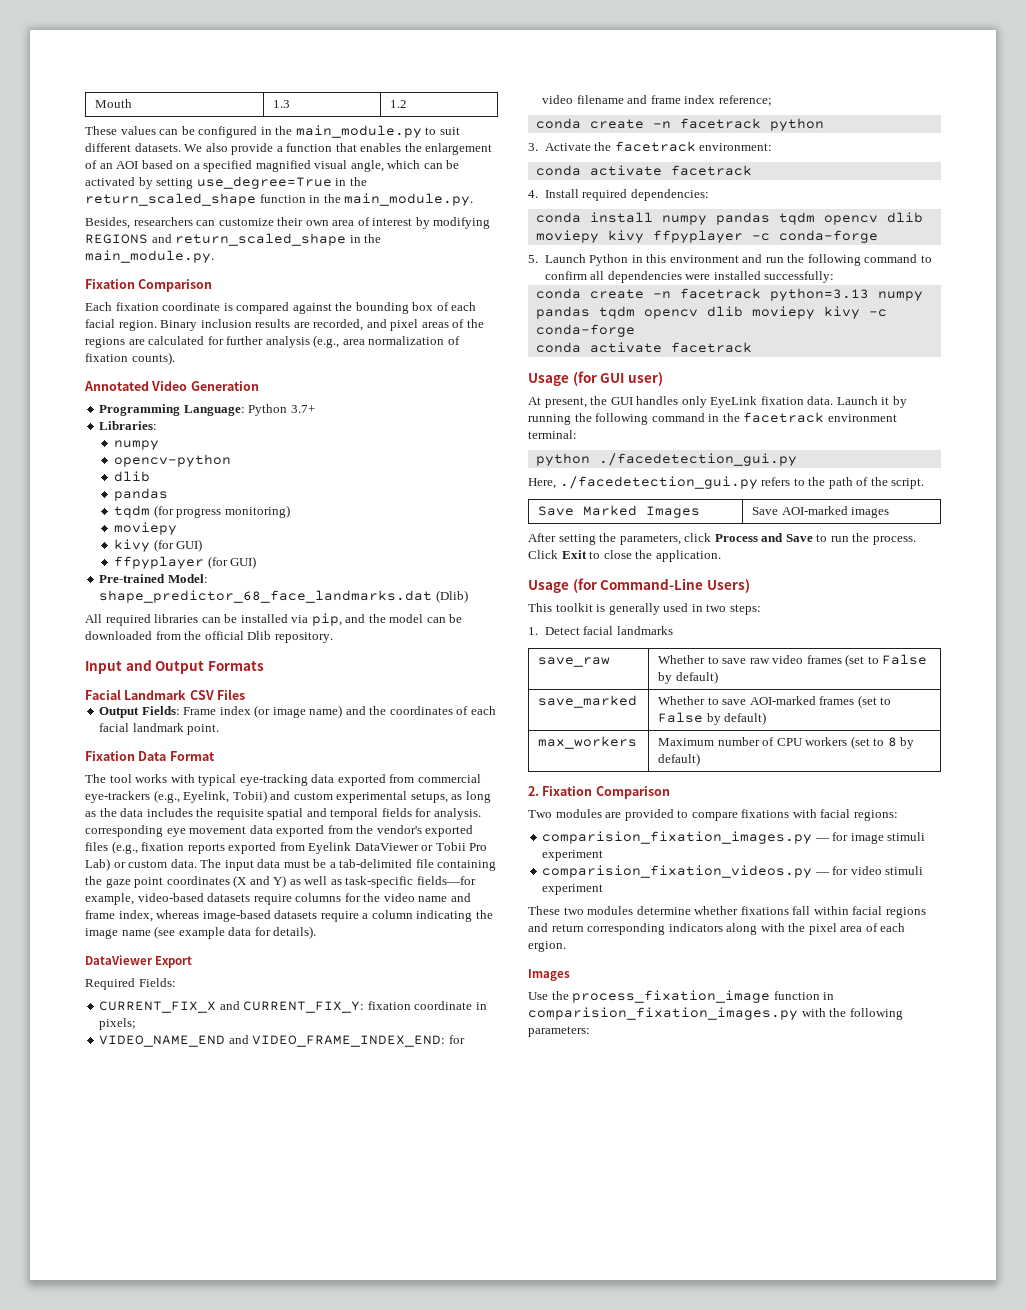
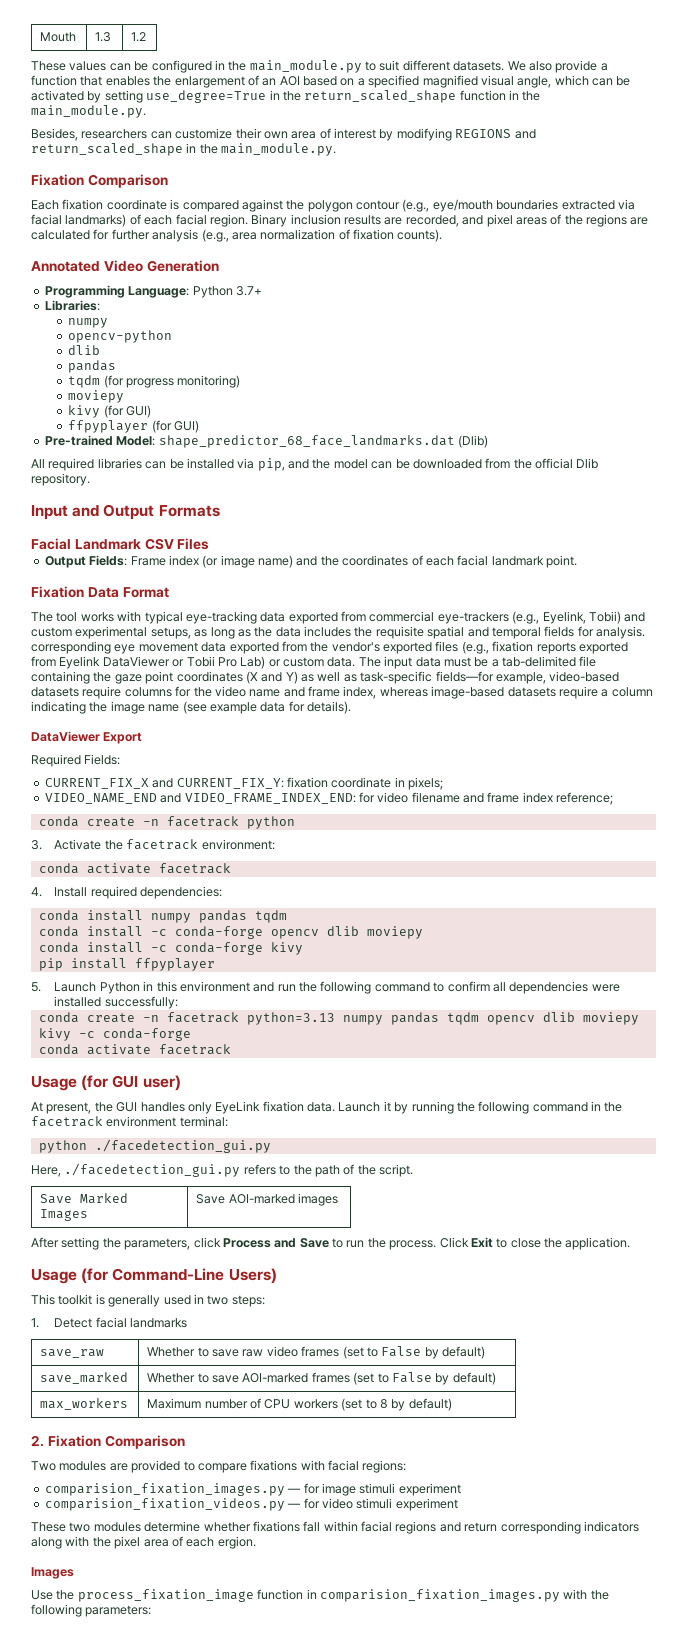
- Each fixation coordinate is compared against the bounding box of each facial region.
+ Each fixation coordinate is compared against the polygon contour (e.g., eye/mouth boundaries extracted via facial landmarks) of each facial region.
- conda install numpy pandas tqdm opencv dlib moviepy kivy ffpyplayer -c conda-forge
+ conda install numpy pandas tqdm
+ conda install -c conda-forge opencv dlib moviepy
+ conda install -c conda-forge kivy
+ pip install ffpyplayer

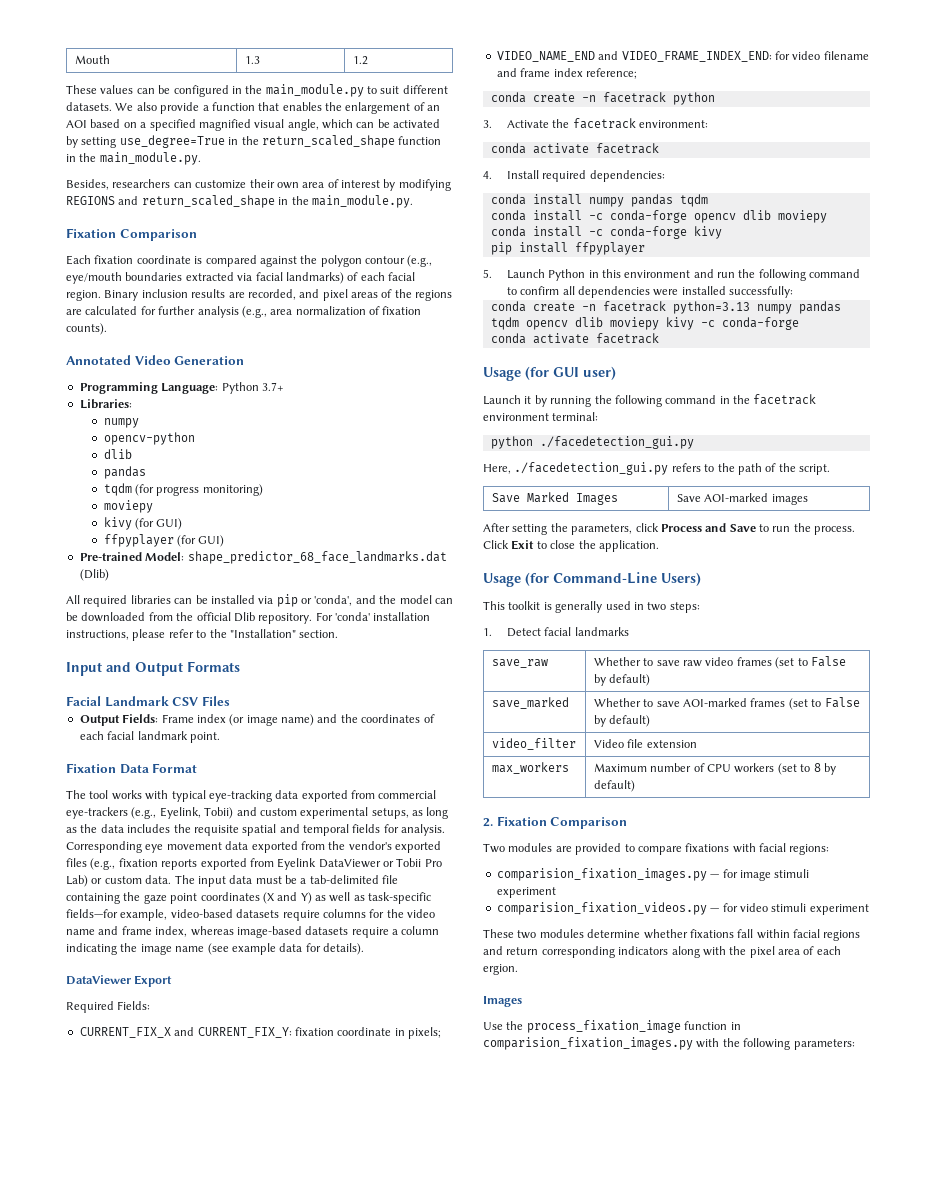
- All required libraries can be installed via pip, and the model can be downloaded from the official Dlib repository.
+ All required libraries can be installed via pip or 'conda', and the model can be downloaded from the official Dlib repository. For 'conda' installation instructions, please refer to the "Installation" section.
- The tool works with typical eye-tracking data exported from commercial eye-trackers (e.g., Eyelink, Tobii) and custom experimental setups, as long as the data includes the requisite spatial and temporal fields for analysis. corresponding eye movement data exported from the vendor's exported files (e.g., fixation reports exported from Eyelink DataViewer or Tobii Pro Lab) or custom data.
+ The tool works with typical eye-tracking data exported from commercial eye-trackers (e.g., Eyelink, Tobii) and custom experimental setups, as long as the data includes the requisite spatial and temporal fields for analysis. Corresponding eye movement data exported from the vendor's exported files (e.g., fixation reports exported from Eyelink DataViewer or Tobii Pro Lab) or custom data.
- At present, the GUI handles only EyeLink fixation data.
+ video_filter | Video file extension

